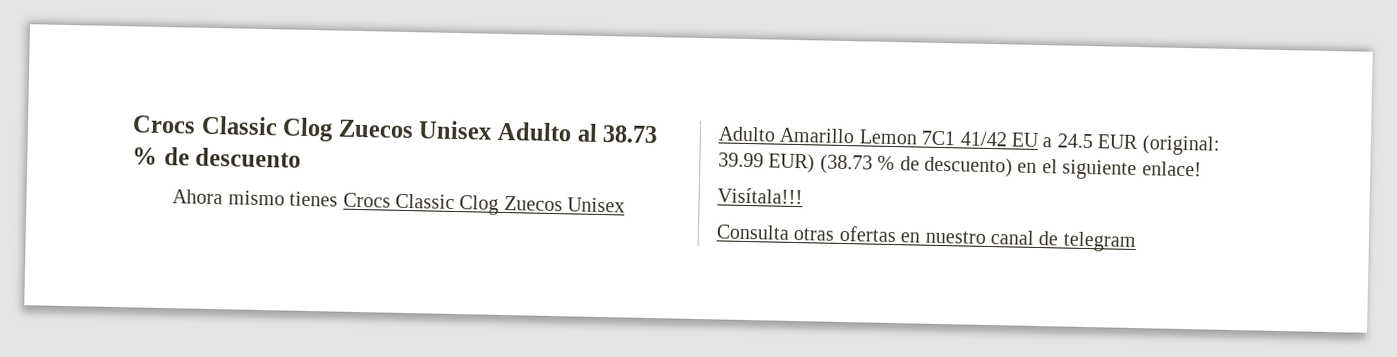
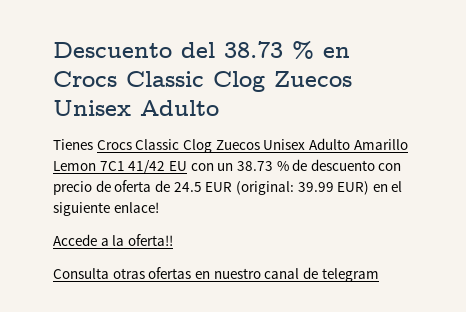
- Crocs Classic Clog Zuecos Unisex Adulto al 38.73 % de descuento
- Ahora mismo tienes Crocs Classic Clog Zuecos Unisex Adulto Amarillo Lemon 7C1 41/42 EU a 24.5 EUR (original: 39.99 EUR) (38.73 % de descuento) en el siguiente enlace!
+ Descuento del 38.73 % en Crocs Classic Clog Zuecos Unisex Adulto
+ Tienes Crocs Classic Clog Zuecos Unisex Adulto Amarillo Lemon 7C1 41/42 EU con un 38.73 % de descuento con precio de oferta de 24.5 EUR (original: 39.99 EUR) en el siguiente enlace!
- Visítala!!!
+ Accede a la oferta!!

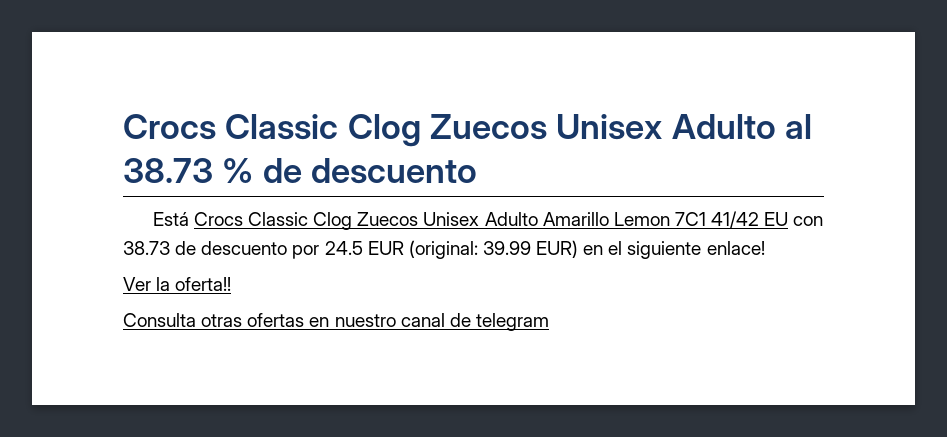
- Descuento del 38.73 % en Crocs Classic Clog Zuecos Unisex Adulto
- Tienes Crocs Classic Clog Zuecos Unisex Adulto Amarillo Lemon 7C1 41/42 EU con un 38.73 % de descuento con precio de oferta de 24.5 EUR (original: 39.99 EUR) en el siguiente enlace!
+ Crocs Classic Clog Zuecos Unisex Adulto al 38.73 % de descuento
+ Está Crocs Classic Clog Zuecos Unisex Adulto Amarillo Lemon 7C1 41/42 EU con 38.73 de descuento por 24.5 EUR (original: 39.99 EUR) en el siguiente enlace!
- Accede a la oferta!!
+ Ver la oferta!!

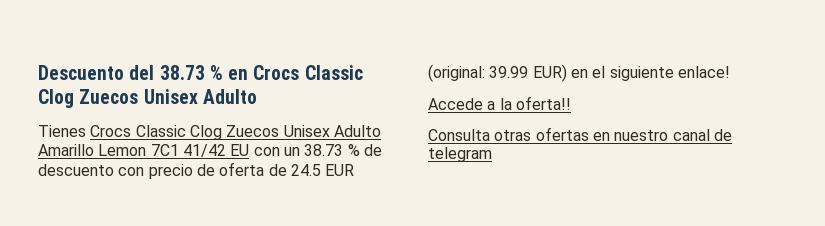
- Crocs Classic Clog Zuecos Unisex Adulto al 38.73 % de descuento
- Está Crocs Classic Clog Zuecos Unisex Adulto Amarillo Lemon 7C1 41/42 EU con 38.73 de descuento por 24.5 EUR (original: 39.99 EUR) en el siguiente enlace!
+ Descuento del 38.73 % en Crocs Classic Clog Zuecos Unisex Adulto
+ Tienes Crocs Classic Clog Zuecos Unisex Adulto Amarillo Lemon 7C1 41/42 EU con un 38.73 % de descuento con precio de oferta de 24.5 EUR (original: 39.99 EUR) en el siguiente enlace!
- Ver la oferta!!
+ Accede a la oferta!!

